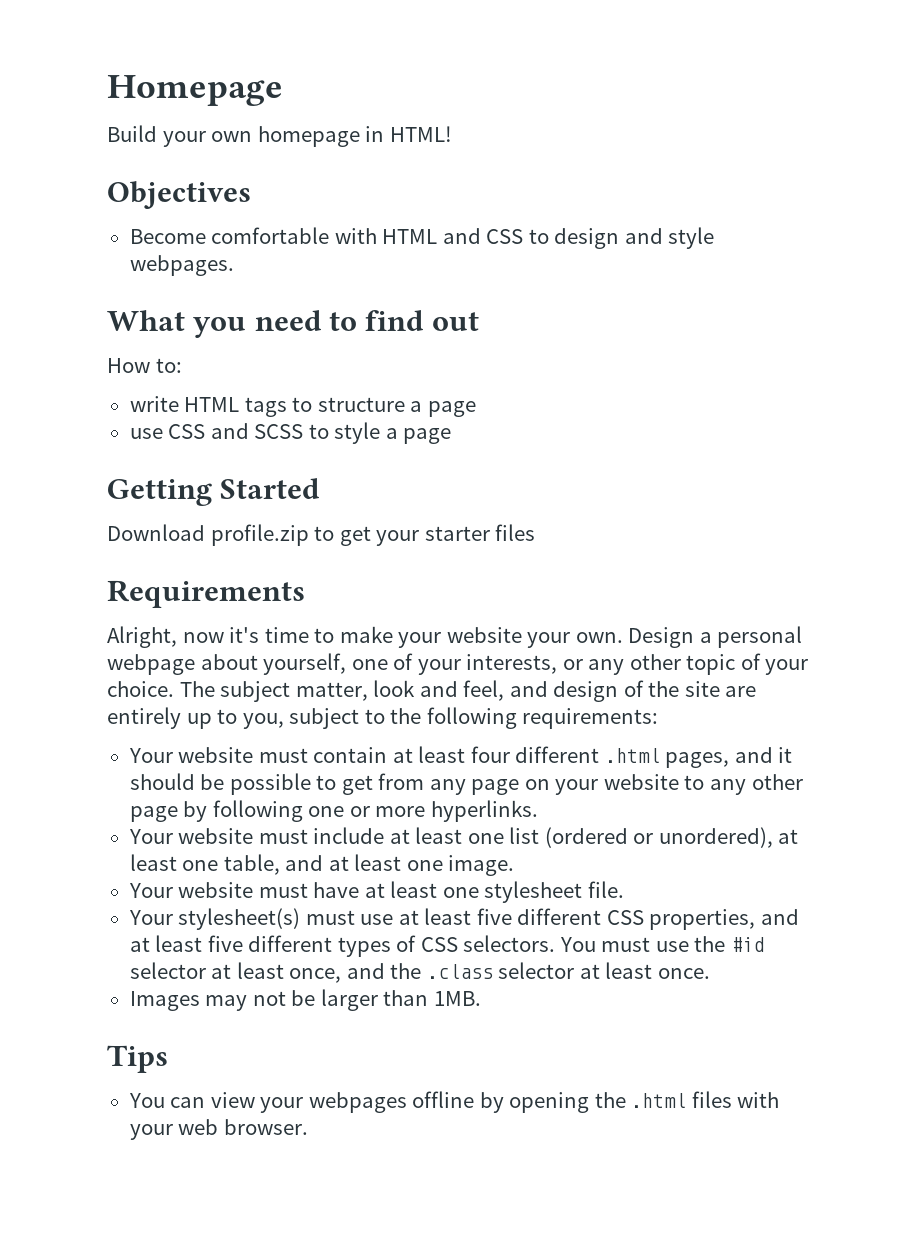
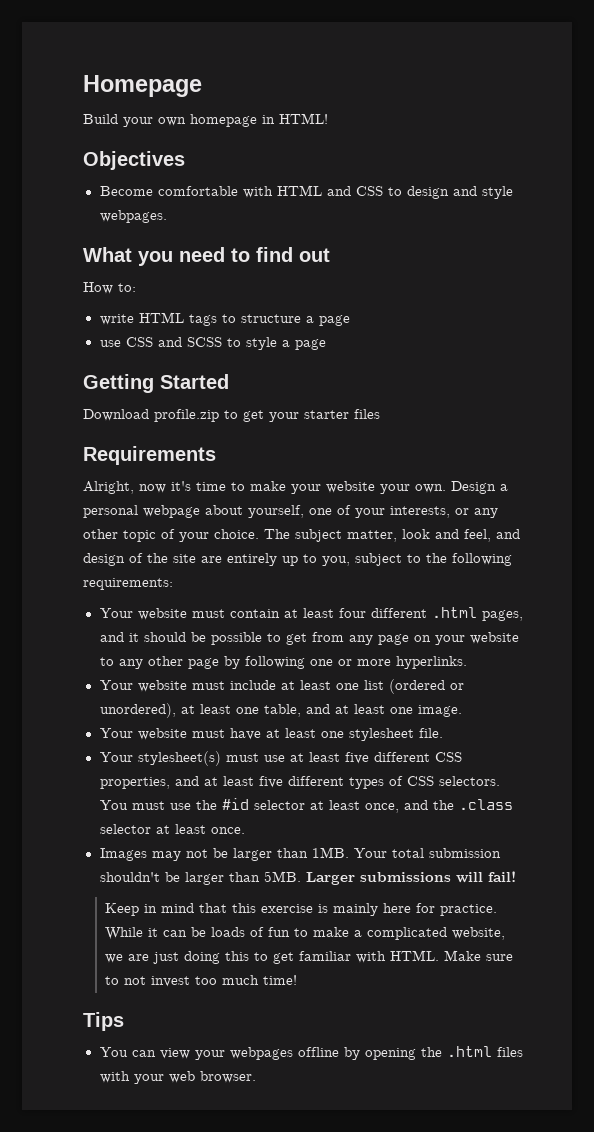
+ Your total submission shouldn't be larger than 5MB. Larger submissions will fail!
+ Keep in mind that this exercise is mainly here for practice. While it can be loads of fun to make a complicated website, we are just doing this to get familiar with HTML. Make sure to not invest too much time!

